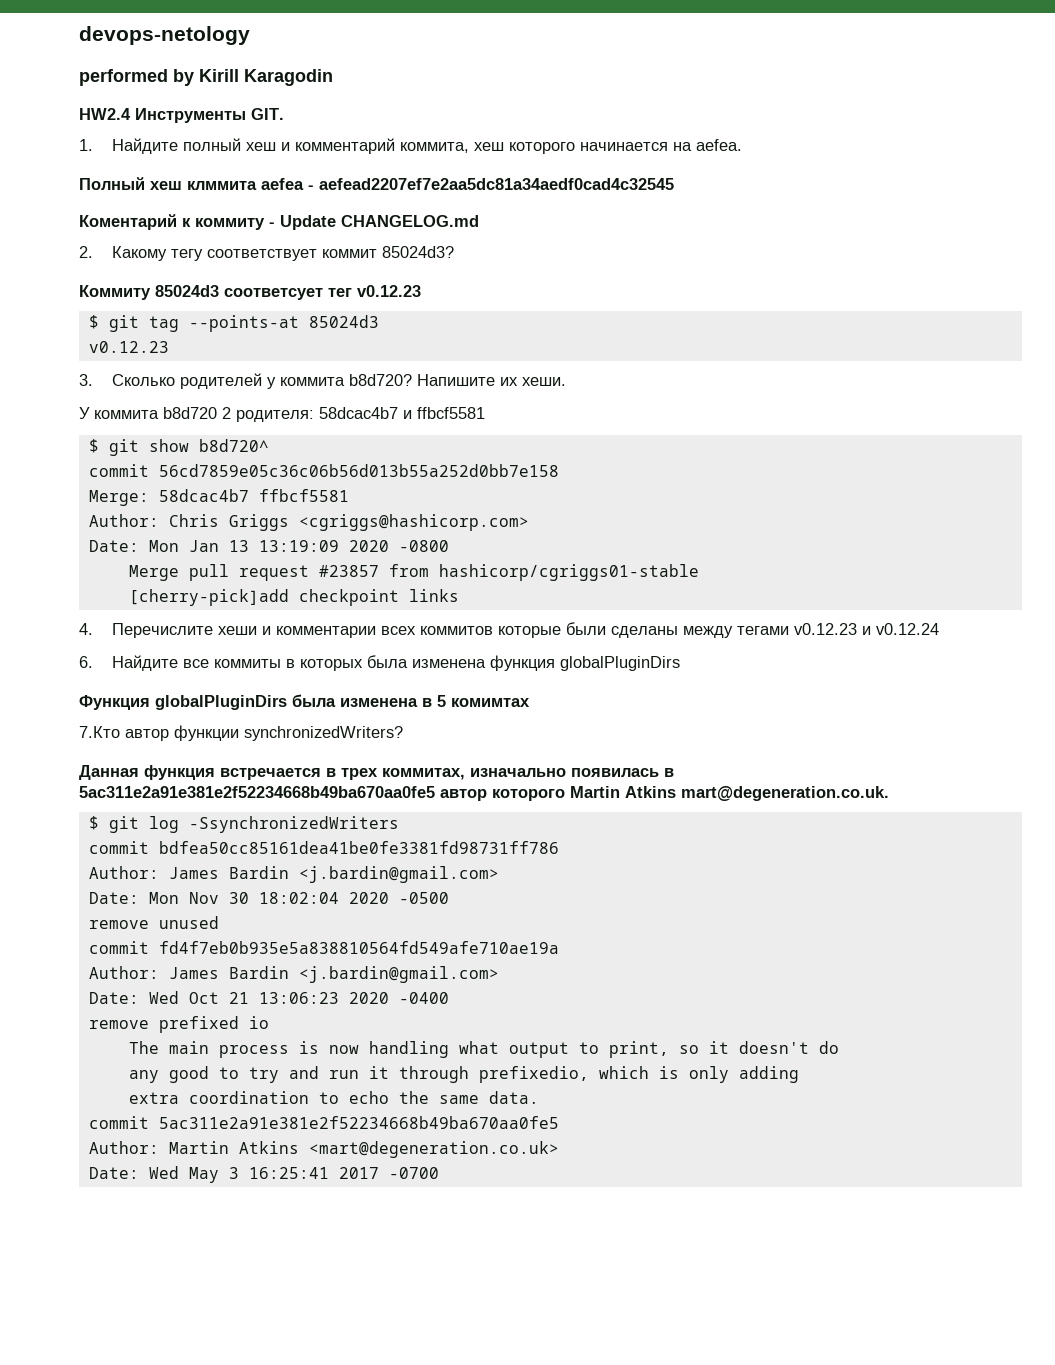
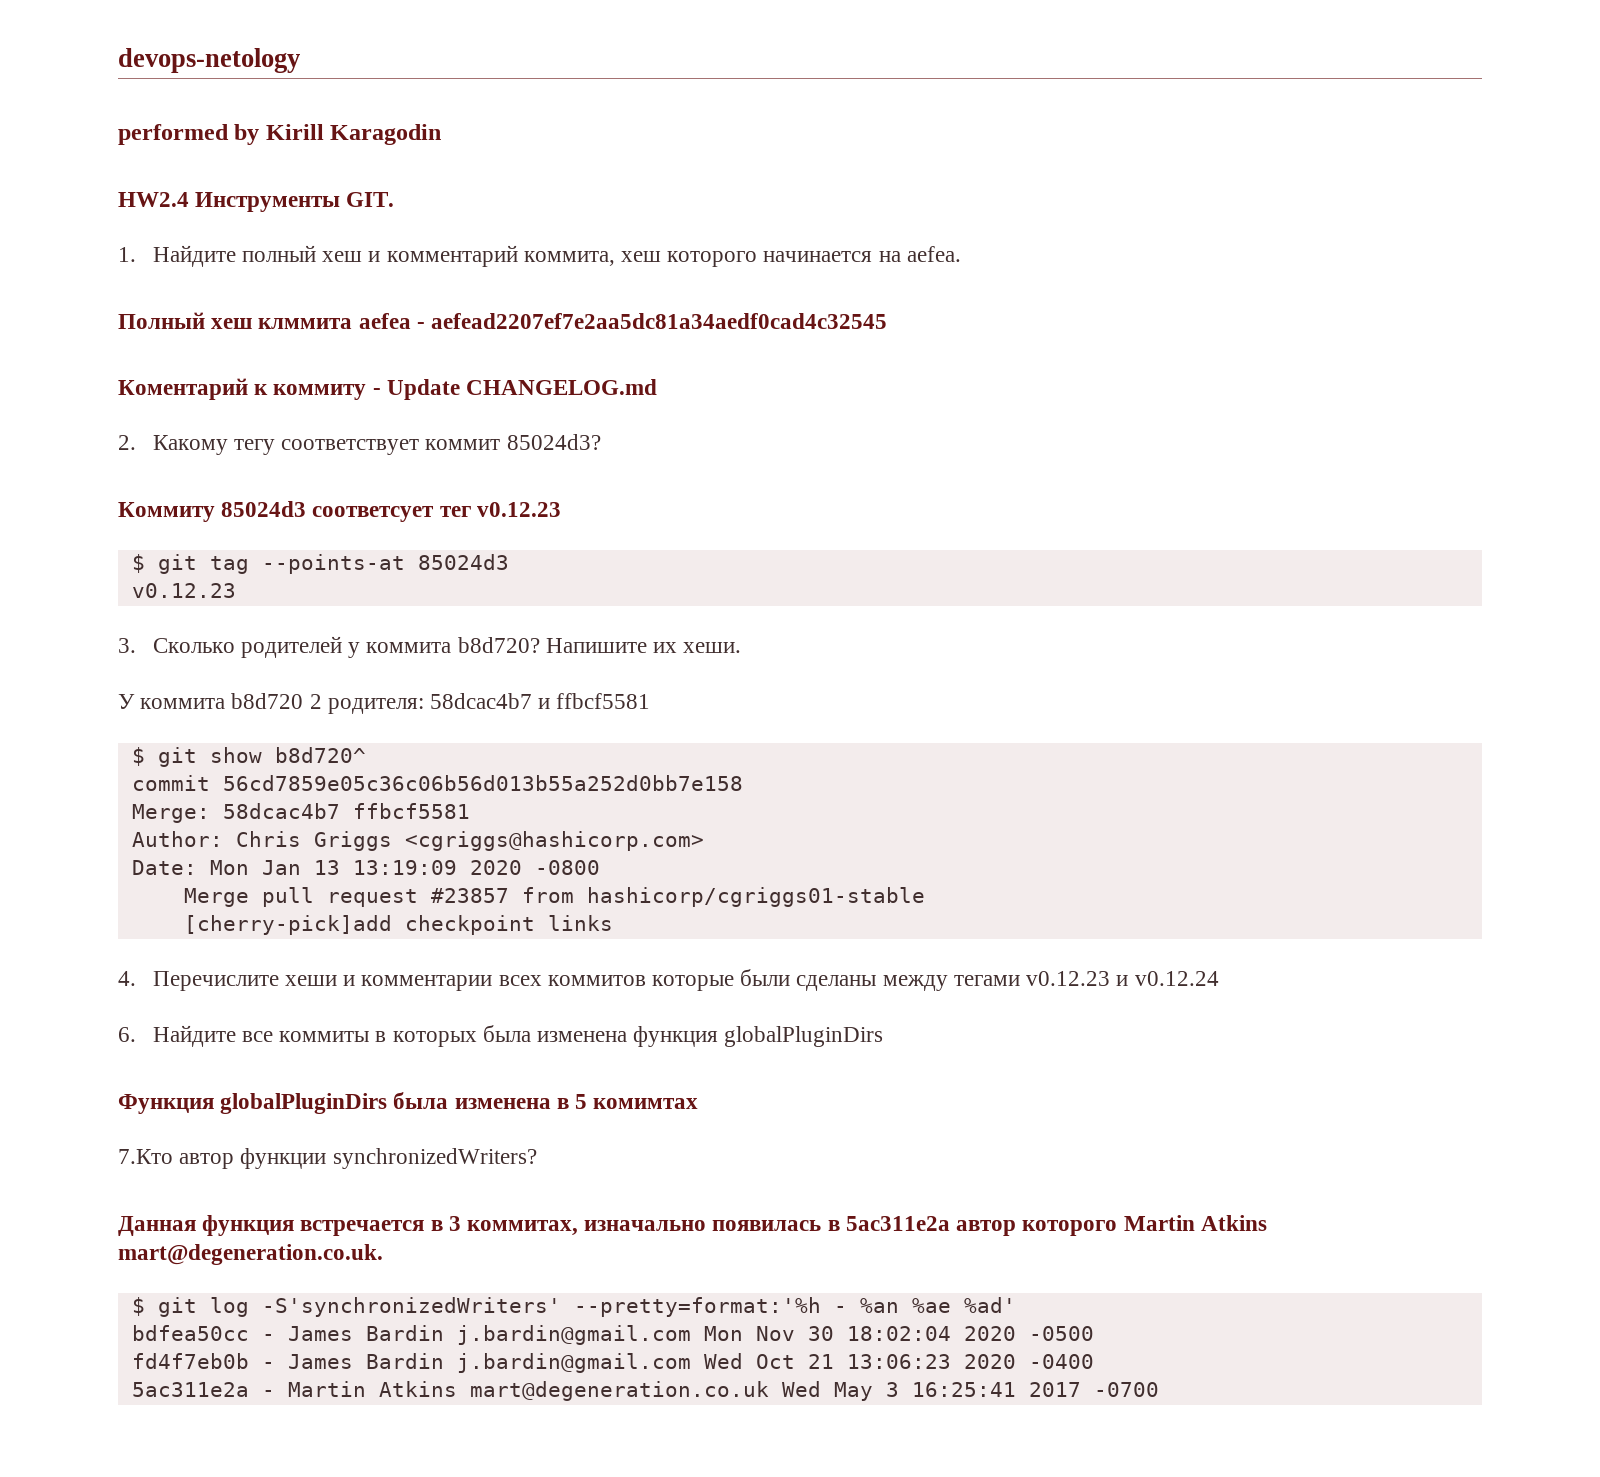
- Данная функция встречается в трех коммитах, изначально появилась в 5ac311e2a91e381e2f52234668b49ba670aa0fe5 автор которого Martin Atkins mart@degeneration.co.uk.
+ Данная функция встречается в 3 коммитах, изначально появилась в 5ac311e2a автор которого Martin Atkins mart@degeneration.co.uk.
- $ git log -SsynchronizedWriters
- commit bdfea50cc85161dea41be0fe3381fd98731ff786
- Author: James Bardin <j.bardin@gmail.com>
- Date: Mon Nov 30 18:02:04 2020 -0500
+ $ git log -S'synchronizedWriters' --pretty=format:'%h - %an %ae %ad'
+ bdfea50cc - James Bardin j.bardin@gmail.com Mon Nov 30 18:02:04 2020 -0500
- remove unused
- commit fd4f7eb0b935e5a838810564fd549afe710ae19a
- Author: James Bardin <j.bardin@gmail.com>
- Date: Wed Oct 21 13:06:23 2020 -0400
+ fd4f7eb0b - James Bardin j.bardin@gmail.com Wed Oct 21 13:06:23 2020 -0400
- remove prefixed io
- The main process is now handling what output to print, so it doesn't do
- any good to try and run it through prefixedio, which is only adding
- extra coordination to echo the same data.
- commit 5ac311e2a91e381e2f52234668b49ba670aa0fe5
- Author: Martin Atkins <mart@degeneration.co.uk>
- Date: Wed May 3 16:25:41 2017 -0700
+ 5ac311e2a - Martin Atkins mart@degeneration.co.uk Wed May 3 16:25:41 2017 -0700

